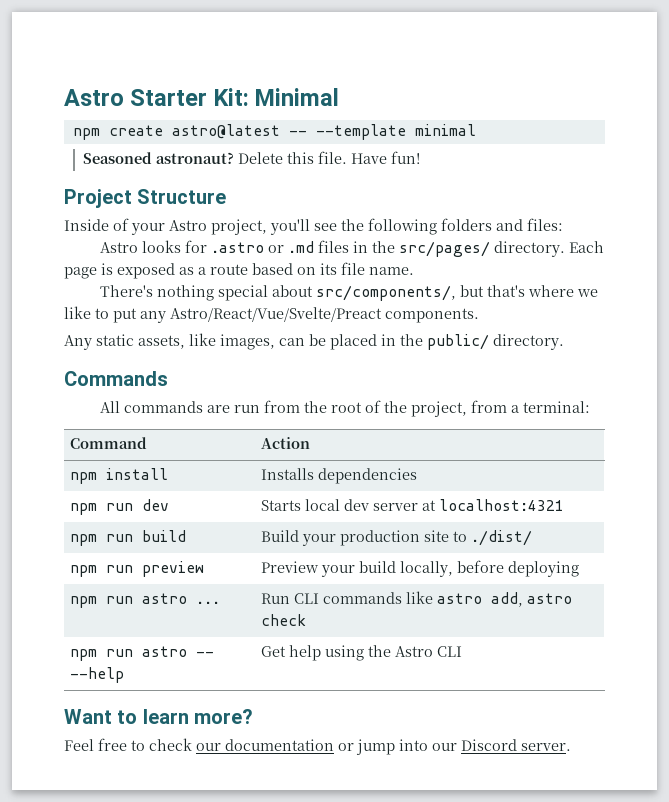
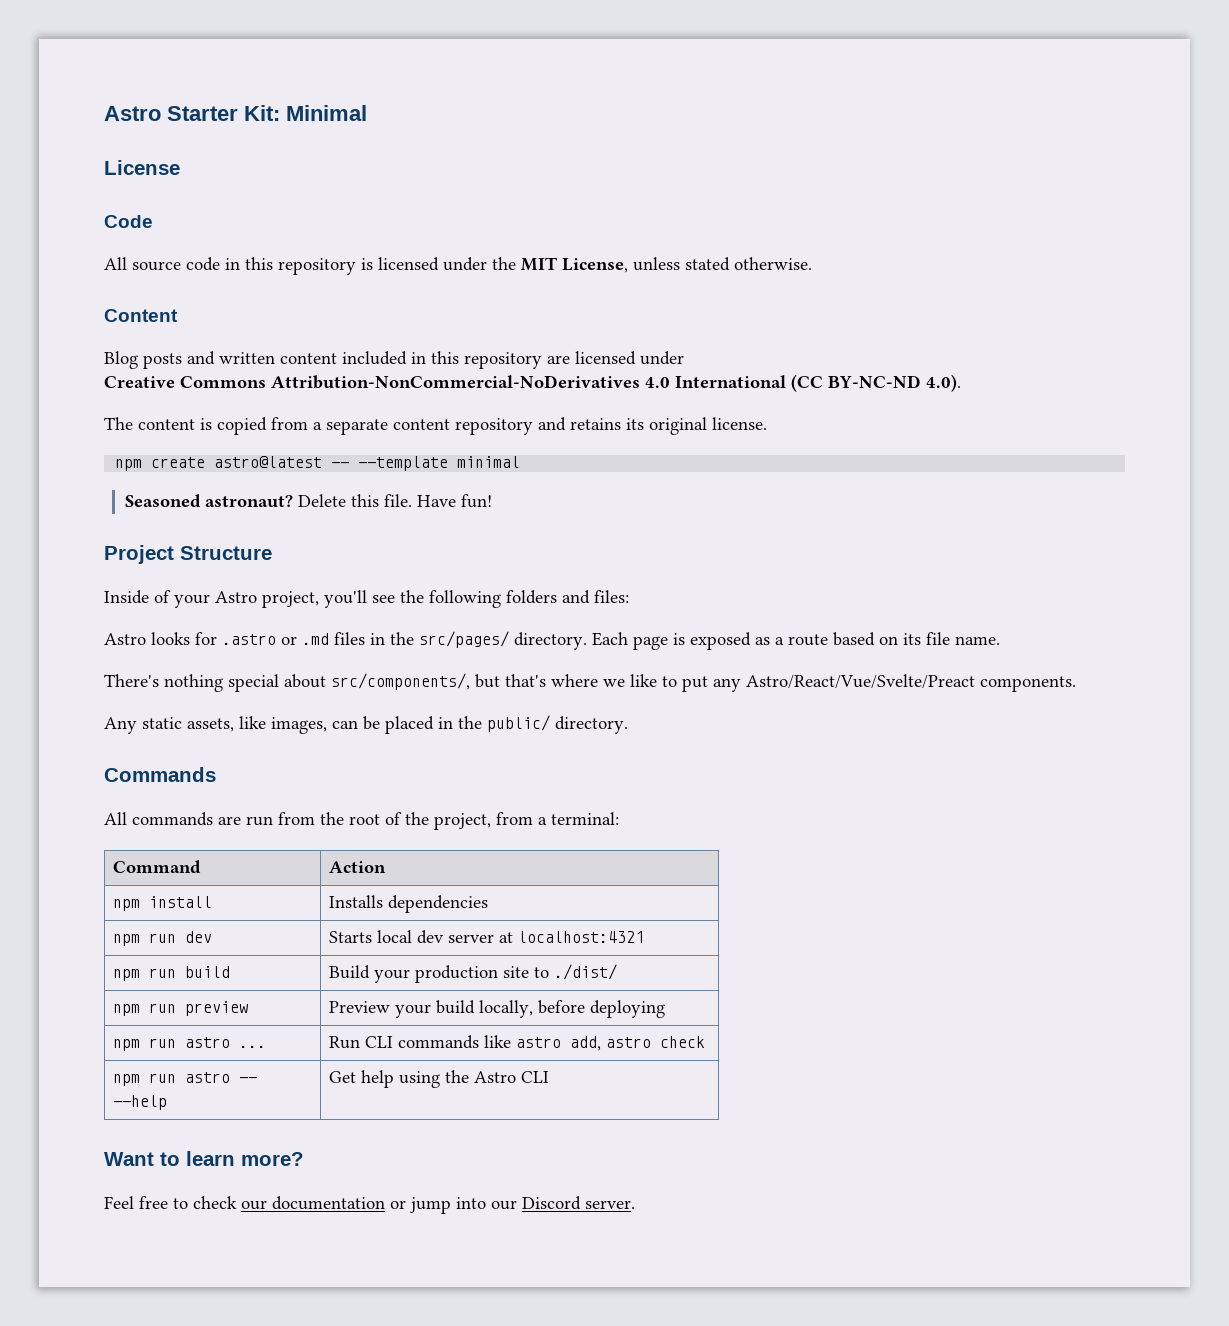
+ License
+ Code
+ All source code in this repository is licensed under the MIT License, unless stated otherwise.
+ Content
+ Blog posts and written content included in this repository are licensed under
+ Creative Commons Attribution-NonCommercial-NoDerivatives 4.0 International (CC BY-NC-ND 4.0).
+ The content is copied from a separate content repository and retains its original license.

